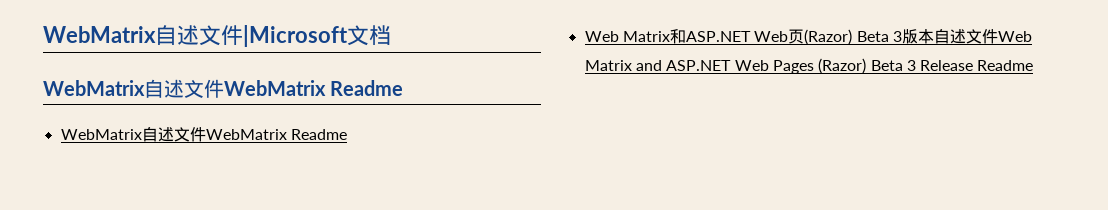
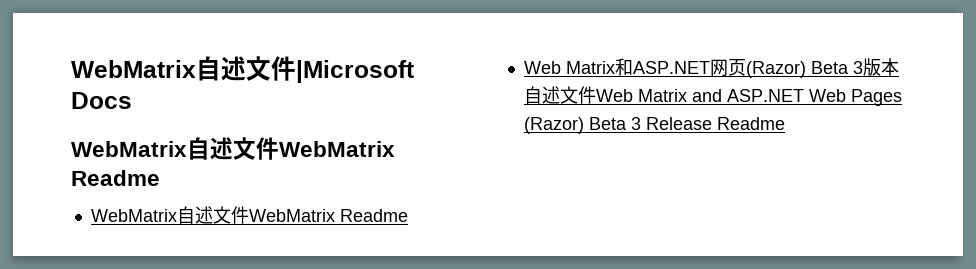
- WebMatrix自述文件|Microsoft文档
+ WebMatrix自述文件|Microsoft Docs
- Web Matrix和ASP.NET Web页(Razor) Beta 3版本自述文件Web Matrix and ASP.NET Web Pages (Razor) Beta 3 Release Readme
+ Web Matrix和ASP.NET网页(Razor) Beta 3版本自述文件Web Matrix and ASP.NET Web Pages (Razor) Beta 3 Release Readme

